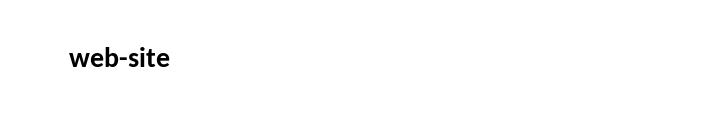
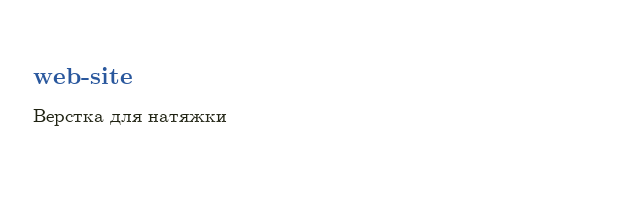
+ Верстка для натяжки

